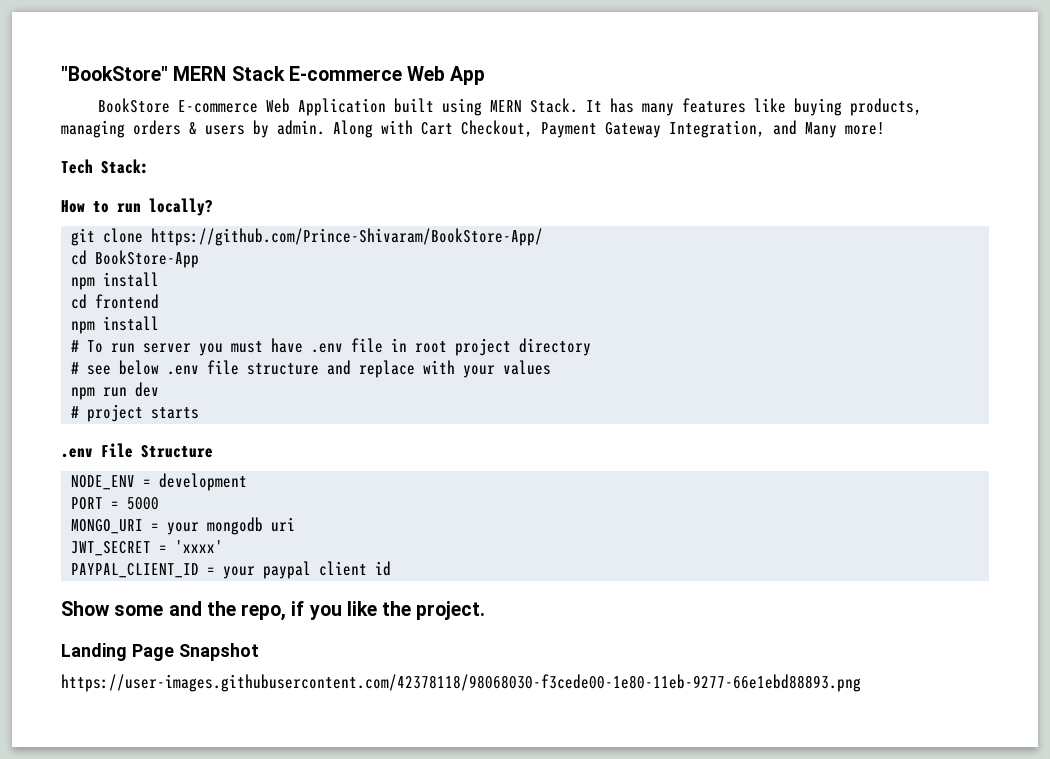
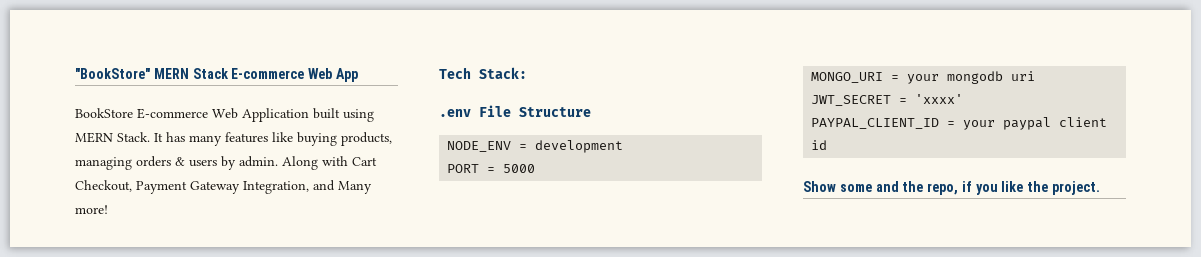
- How to run locally?
- git clone https://github.com/Prince-Shivaram/BookStore-App/
- cd BookStore-App
- npm install
- cd frontend
- npm install
- # To run server you must have .env file in root project directory
- # see below .env file structure and replace with your values
- npm run dev
- # project starts
- Landing Page Snapshot
- https://user-images.githubusercontent.com/42378118/98068030-f3cede00-1e80-11eb-9277-66e1ebd88893.png

